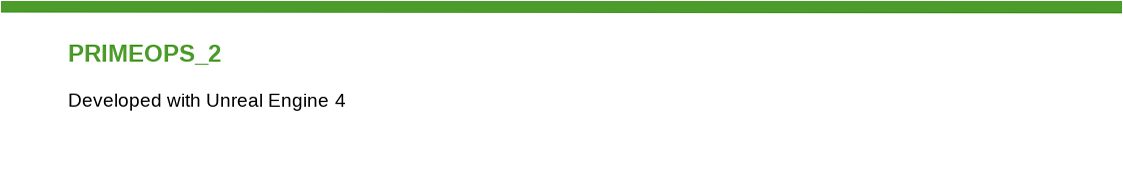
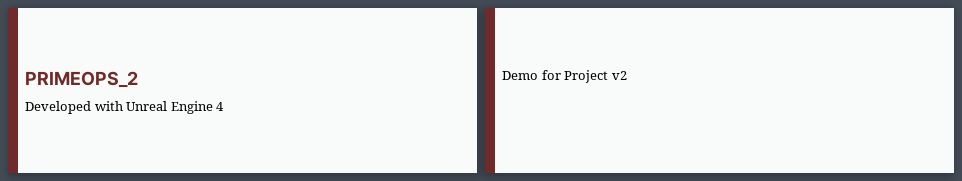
+ Demo for Project v2

